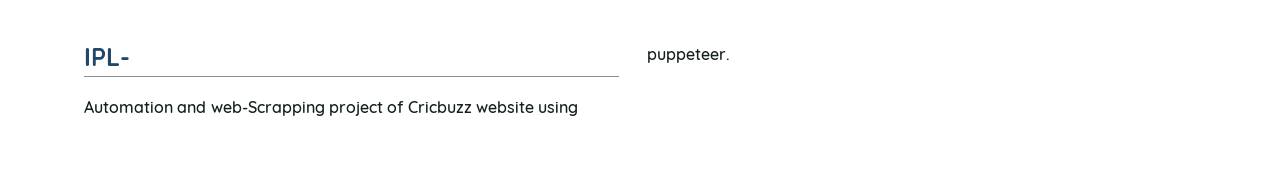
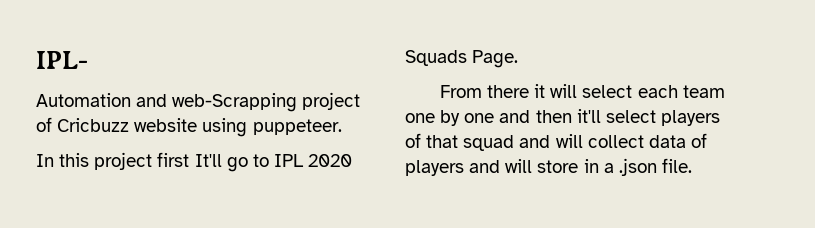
+ In this project first It'll go to IPL 2020 Squads Page.
+ From there it will select each team one by one and then it'll select players of that squad and will collect data of players and will store in a .json file.

